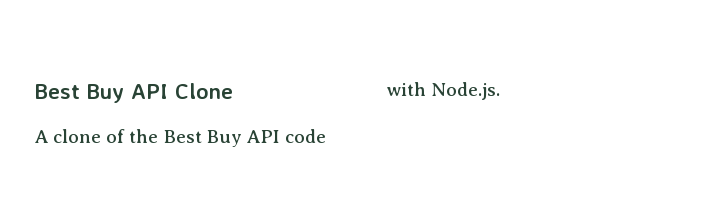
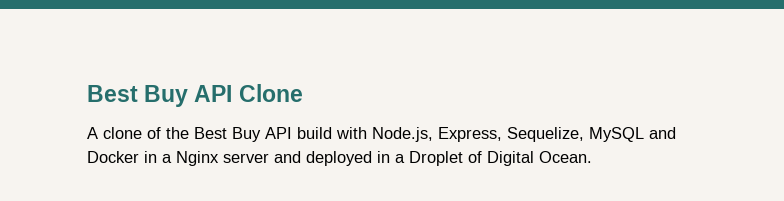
- A clone of the Best Buy API code with Node.js.
+ A clone of the Best Buy API build with Node.js, Express, Sequelize, MySQL and Docker in a Nginx server and deployed in a Droplet of Digital Ocean.

